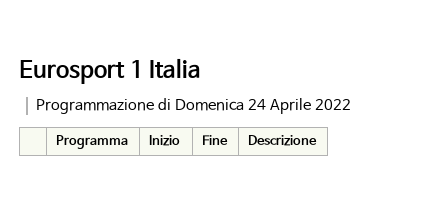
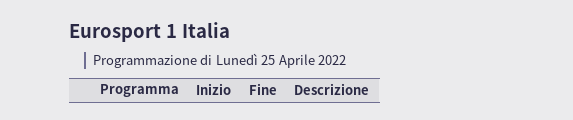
- Programmazione di Domenica 24 Aprile 2022
+ Programmazione di Lunedì 25 Aprile 2022

